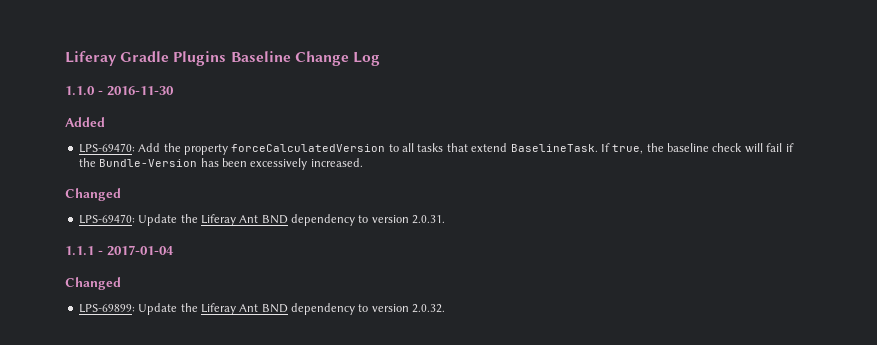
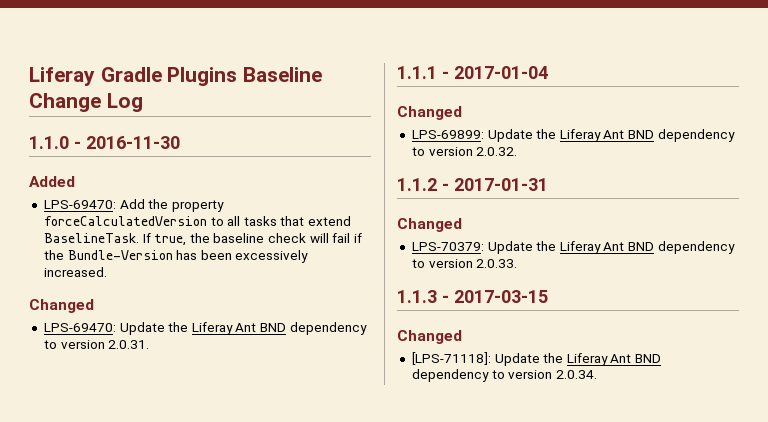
+ 1.1.2 - 2017-01-31
+ Changed
+ LPS-70379: Update the Liferay Ant BND dependency to version 2.0.33.
+ 1.1.3 - 2017-03-15
+ Changed
+ [LPS-71118]: Update the Liferay Ant BND dependency to version 2.0.34.

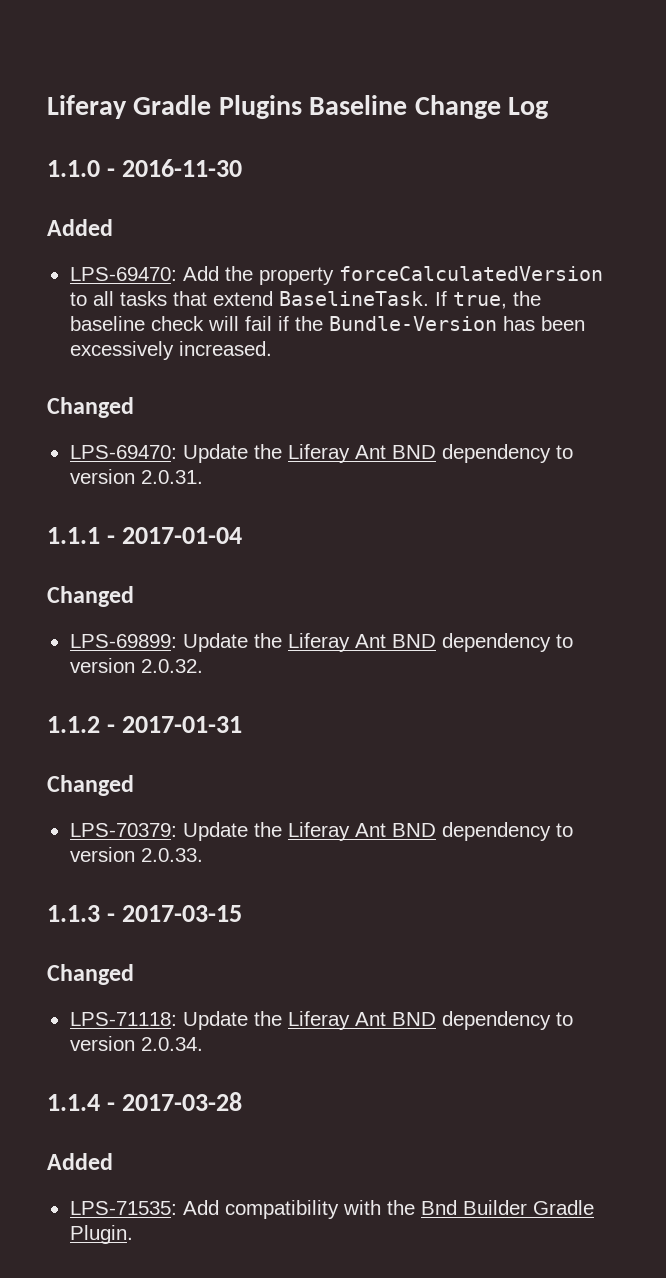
- [LPS-71118]: Update the Liferay Ant BND dependency to version 2.0.34.
+ LPS-71118: Update the Liferay Ant BND dependency to version 2.0.34.
+ 1.1.4 - 2017-03-28
+ Added
+ LPS-71535: Add compatibility with the Bnd Builder Gradle Plugin.

